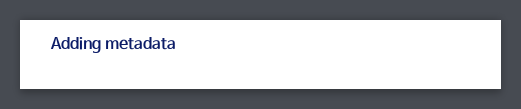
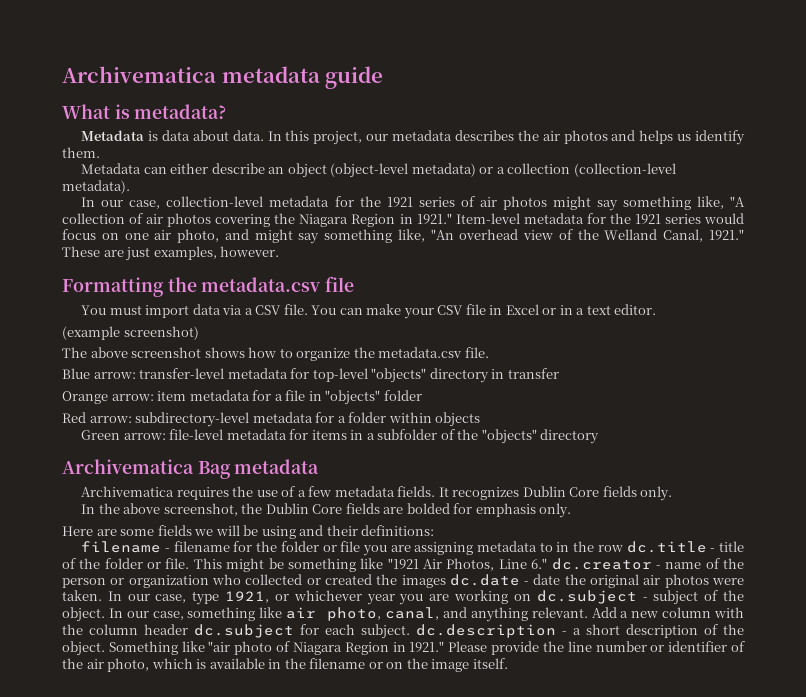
- Adding metadata
+ Archivematica metadata guide
+ What is metadata?
+ Metadata is data about data. In this project, our metadata describes the air photos and helps us identify them.
+ Metadata can either describe an object (object-level metadata) or a collection (collection-level metadata).
+ In our case, collection-level metadata for the 1921 series of air photos might say something like, "A collection of air photos covering the Niagara Region in 1921." Item-level metadata for the 1921 series would focus on one air photo, and might say something like, "An overhead view of the Welland Canal, 1921." These are just examples, however.
+ Formatting the metadata.csv file
+ You must import data via a CSV file. You can make your CSV file in Excel or in a text editor.
+ (example screenshot)
+ The above screenshot shows how to organize the metadata.csv file.
+ Blue arrow: transfer-level metadata for top-level "objects" directory in transfer
+ Orange arrow: item metadata for a file in "objects" folder
+ Red arrow: subdirectory-level metadata for a folder within objects
+ Green arrow: file-level metadata for items in a subfolder of the "objects" directory
+ Archivematica Bag metadata
+ Archivematica requires the use of a few metadata fields. It recognizes Dublin Core fields only.
+ In the above screenshot, the Dublin Core fields are bolded for emphasis only.
+ Here are some fields we will be using and their definitions:
+ filename - filename for the folder or file you are assigning metadata to in the row dc.title - title of the folder or file. This might be something like "1921 Air Photos, Line 6." dc.creator - name of the person or organization who collected or created the images dc.date - date the original air photos were taken. In our case, type 1921, or whichever year you are working on dc.subject - subject of the object. In our case, something like air photo, canal, and anything relevant. Add a new column with the column header dc.subject for each subject. dc.description - a short description of the object. Something like "air photo of Niagara Region in 1921." Please provide the line number or identifier of the air photo, which is available in the filename or on the image itself.

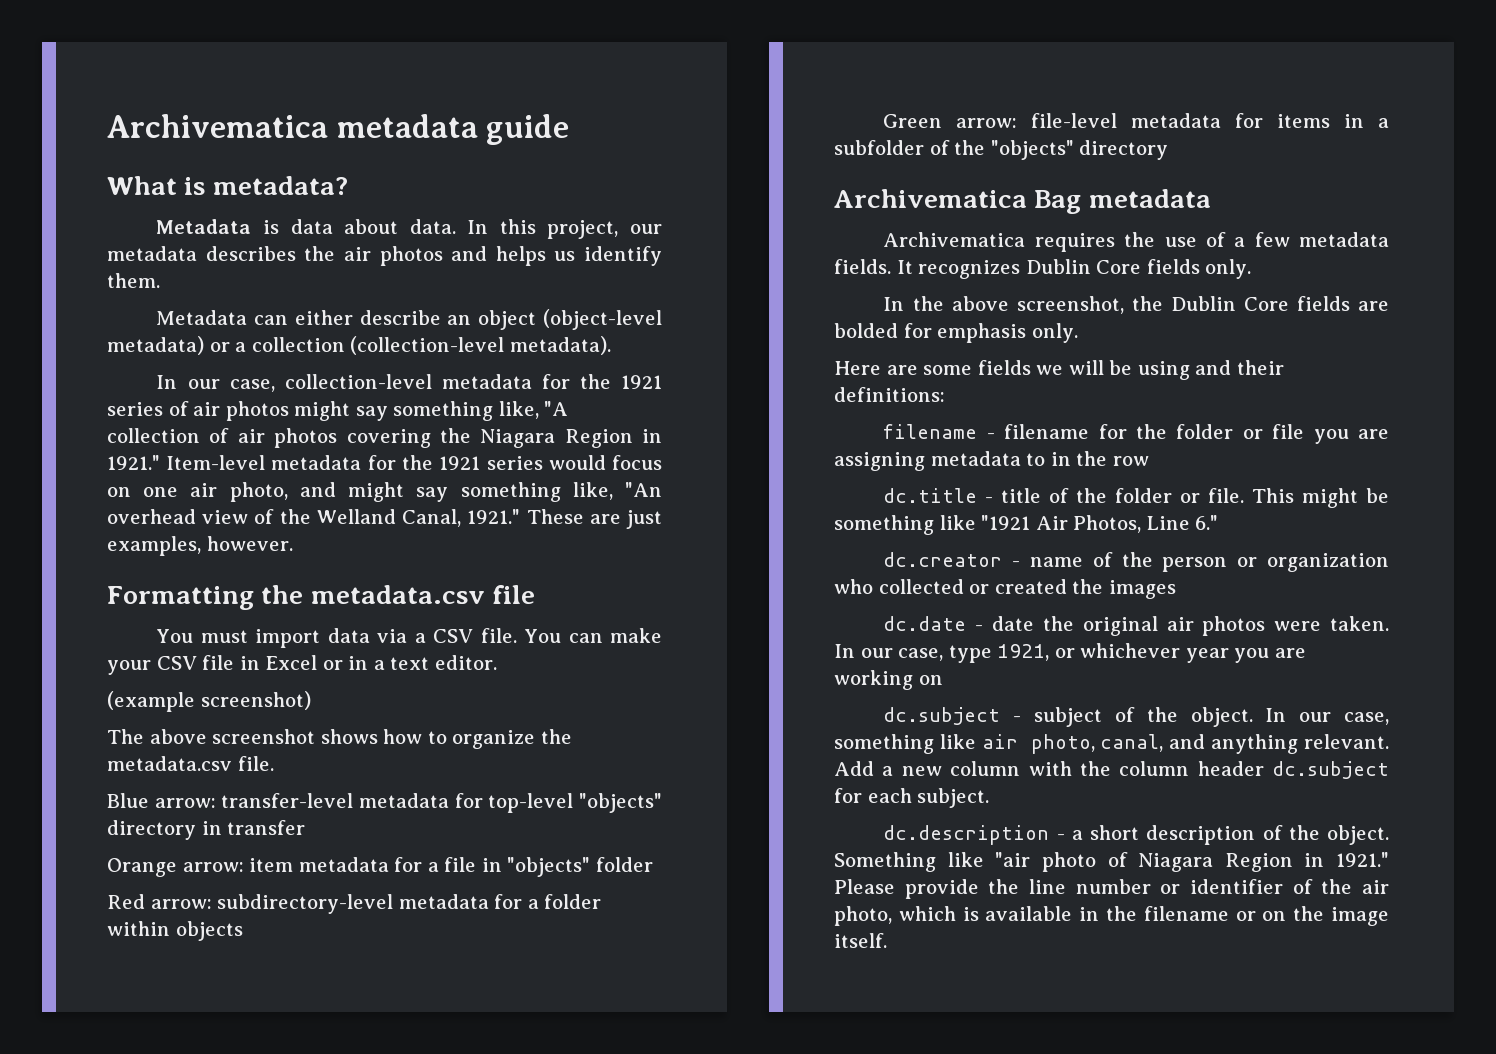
- filename - filename for the folder or file you are assigning metadata to in the row dc.title - title of the folder or file.
+ filename - filename for the folder or file you are assigning metadata to in the row
+ dc.title - title of the folder or file.
- This might be something like "1921 Air Photos, Line 6." dc.creator - name of the person or organization who collected or created the images dc.date - date the original air photos were taken.
+ This might be something like "1921 Air Photos, Line 6."
+ dc.creator - name of the person or organization who collected or created the images
+ dc.date - date the original air photos were taken.
- In our case, type 1921, or whichever year you are working on dc.subject - subject of the object.
+ In our case, type 1921, or whichever year you are working on
+ dc.subject - subject of the object.
- Add a new column with the column header dc.subject for each subject. dc.description - a short description of the object.
+ Add a new column with the column header dc.subject for each subject.
+ dc.description - a short description of the object.

